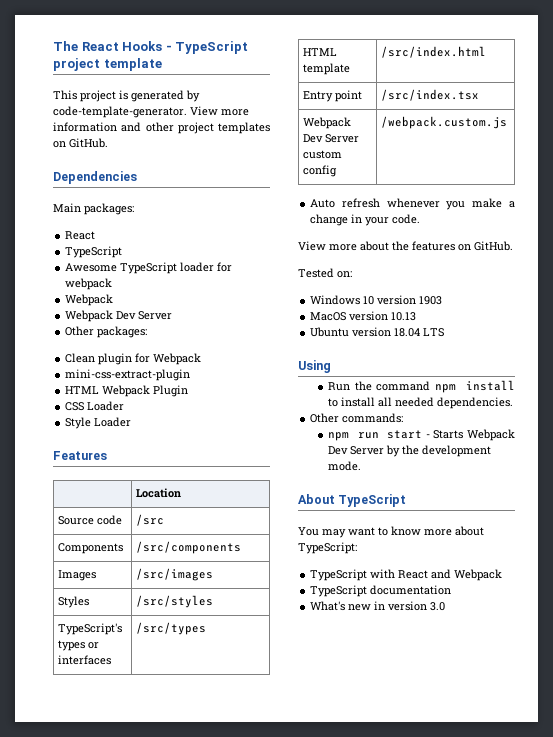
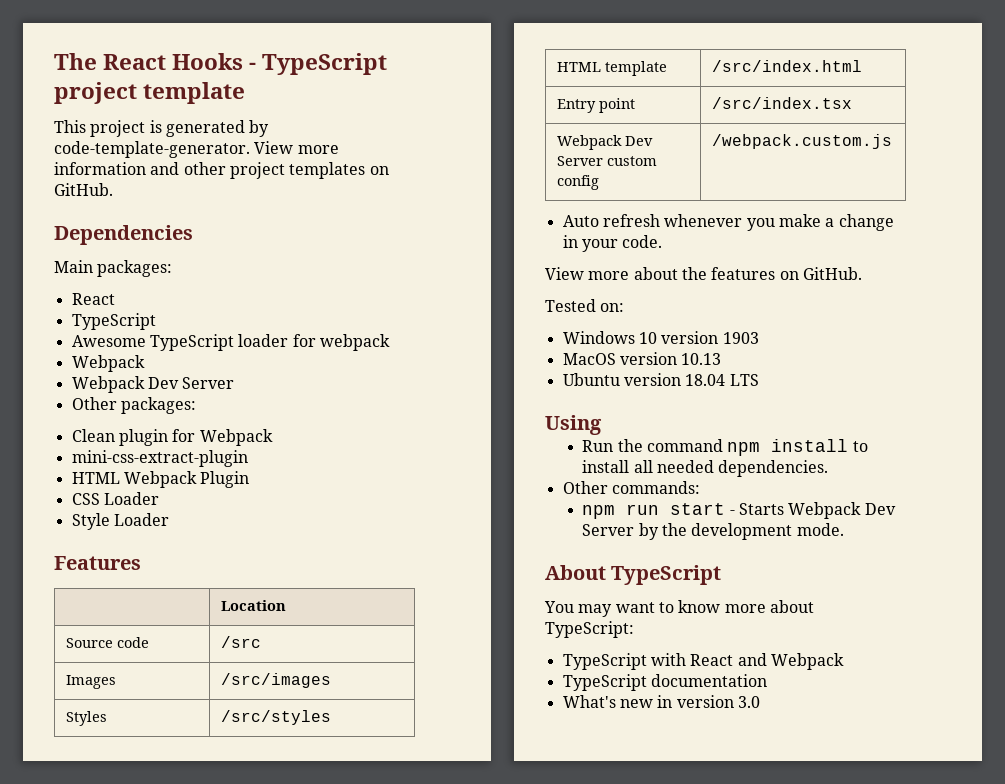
- Components | /src/components
- TypeScript's types or interfaces | /src/types

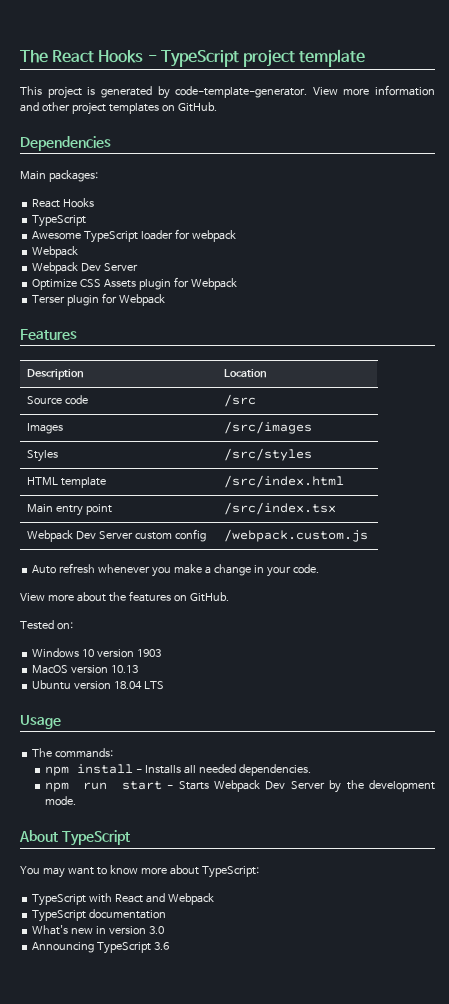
  Main packages:
- React
+ React Hooks
- Other packages:
- Clean plugin for Webpack
- mini-css-extract-plugin
- HTML Webpack Plugin
- CSS Loader
- Style Loader
+ Optimize CSS Assets plugin for Webpack
+ Terser plugin for Webpack
- | Location
+ Description | Location
- Entry point | /src/index.tsx
+ Main entry point | /src/index.tsx
- Using
- Run the command npm install to install all needed dependencies.
+ Usage
+ The commands:
+ npm install - Installs all needed dependencies.
- Other commands:
+ Announcing TypeScript 3.6

